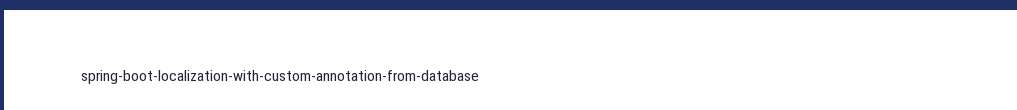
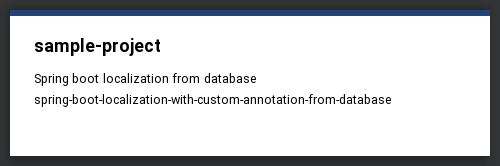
+ sample-project
+ Spring boot localization from database

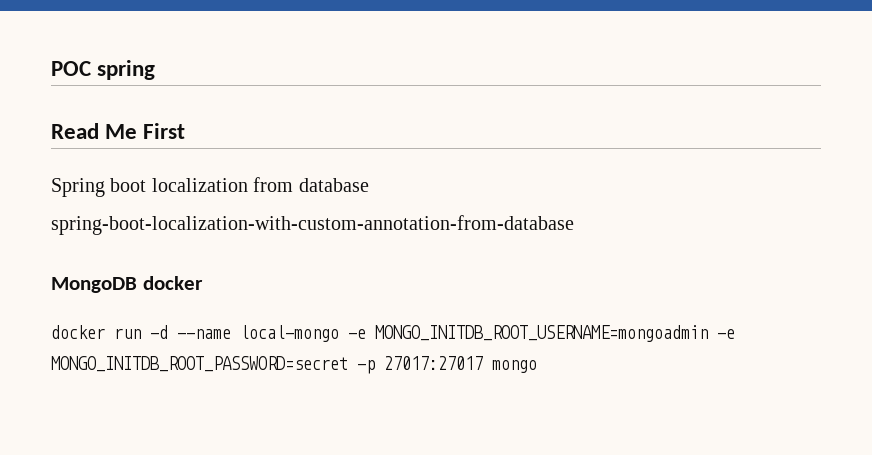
- sample-project
+ POC spring
+ Read Me First
+ MongoDB docker
+ docker run -d --name local-mongo -e MONGO_INITDB_ROOT_USERNAME=mongoadmin -e MONGO_INITDB_ROOT_PASSWORD=secret -p 27017:27017 mongo

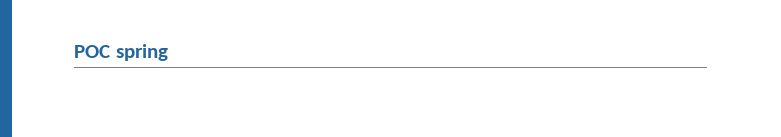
- Read Me First
- Spring boot localization from database
- spring-boot-localization-with-custom-annotation-from-database
- MongoDB docker
- docker run -d --name local-mongo -e MONGO_INITDB_ROOT_USERNAME=mongoadmin -e MONGO_INITDB_ROOT_PASSWORD=secret -p 27017:27017 mongo

